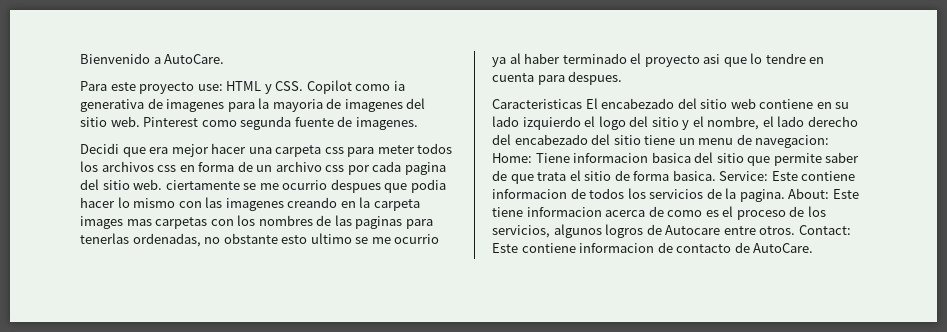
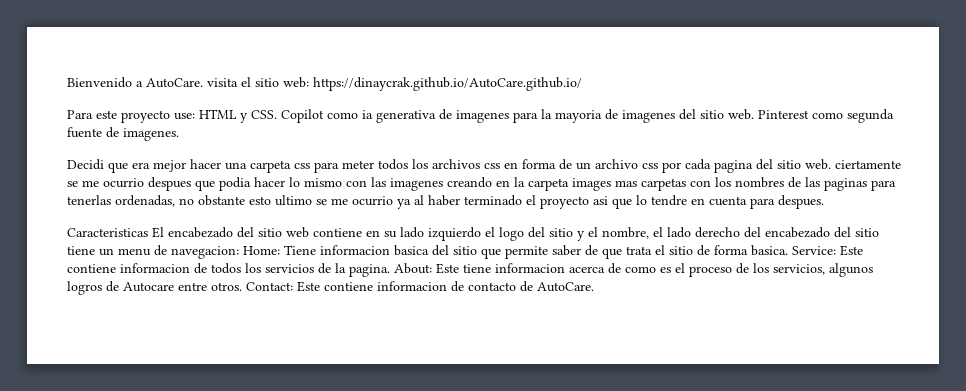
- Bienvenido a AutoCare.
+ Bienvenido a AutoCare. visita el sitio web: https://dinaycrak.github.io/AutoCare.github.io/

